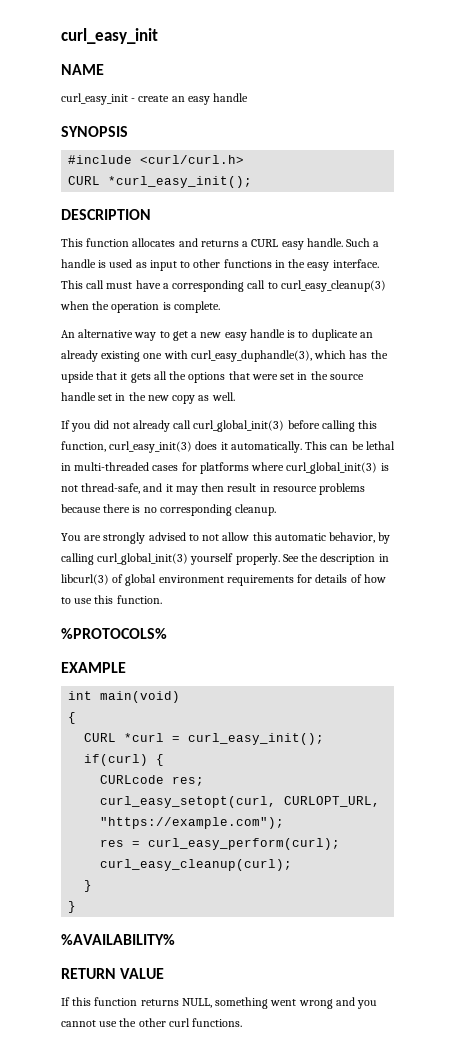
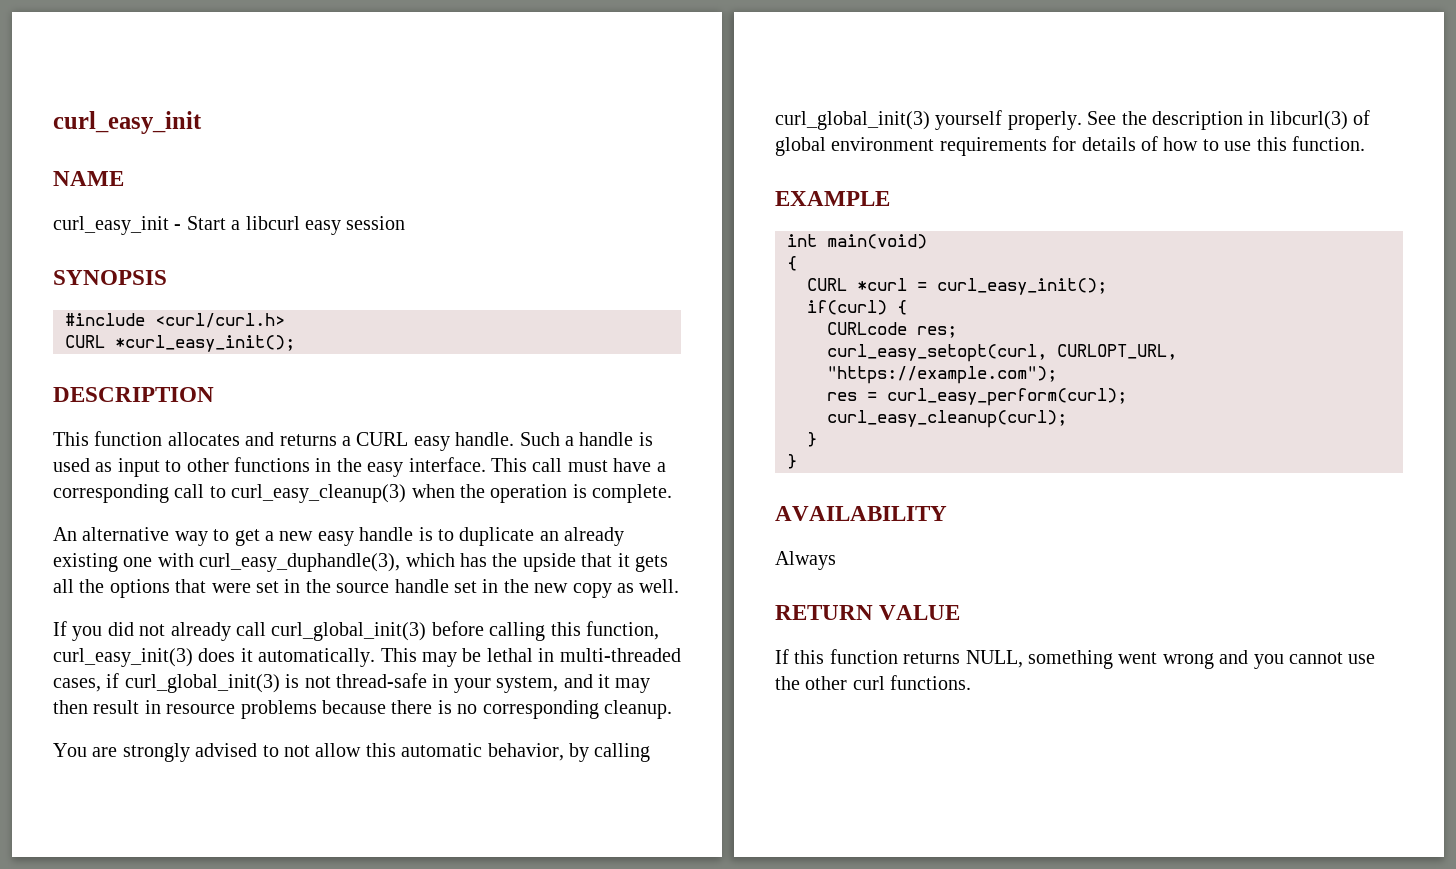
- curl_easy_init - create an easy handle
+ curl_easy_init - Start a libcurl easy session
- This can be lethal in multi-threaded cases for platforms where curl_global_init(3) is not thread-safe, and it may then result in resource problems because there is no corresponding cleanup.
+ This may be lethal in multi-threaded cases, if curl_global_init(3) is not thread-safe in your system, and it may then result in resource problems because there is no corresponding cleanup.
- %PROTOCOLS%
- %AVAILABILITY%
+ AVAILABILITY
+ Always

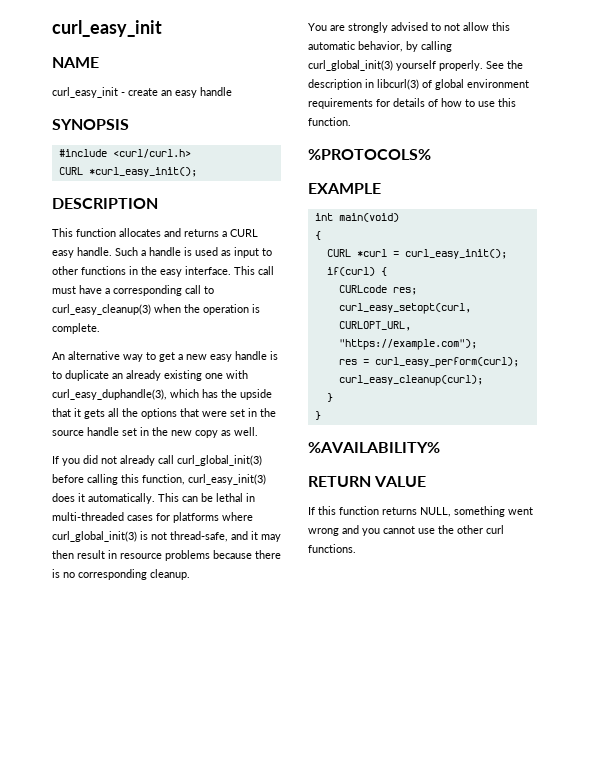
- curl_easy_init - Start a libcurl easy session
+ curl_easy_init - create an easy handle
- This may be lethal in multi-threaded cases, if curl_global_init(3) is not thread-safe in your system, and it may then result in resource problems because there is no corresponding cleanup.
+ This can be lethal in multi-threaded cases for platforms where curl_global_init(3) is not thread-safe, and it may then result in resource problems because there is no corresponding cleanup.
+ %PROTOCOLS%
- AVAILABILITY
- Always
+ %AVAILABILITY%

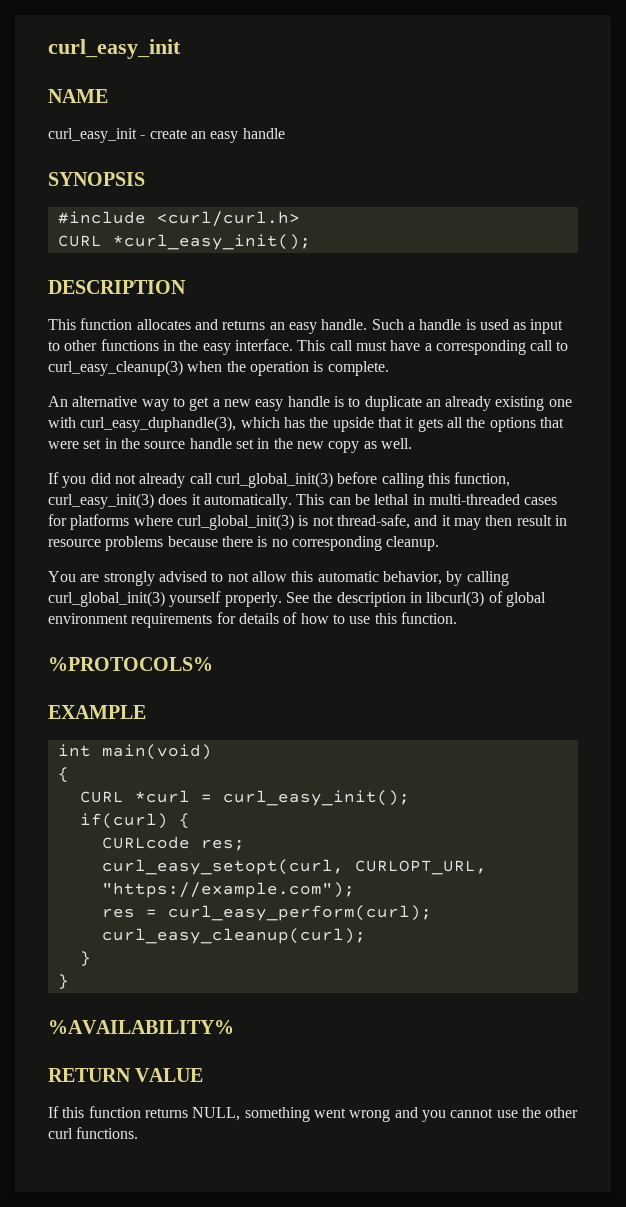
- This function allocates and returns a CURL easy handle.
+ This function allocates and returns an easy handle.

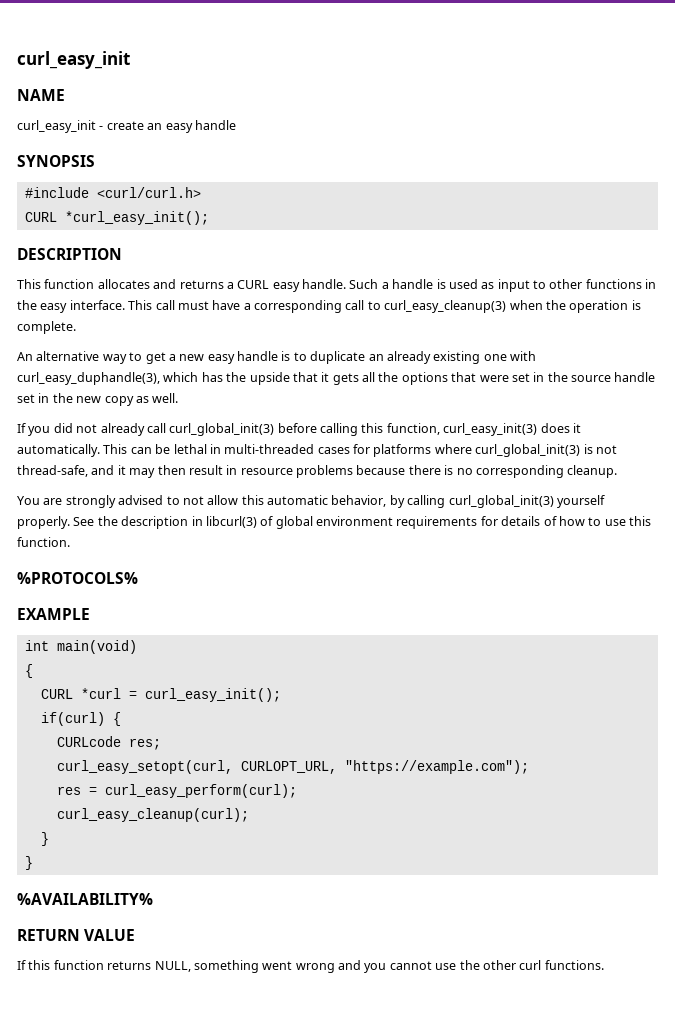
- This function allocates and returns an easy handle.
+ This function allocates and returns a CURL easy handle.

